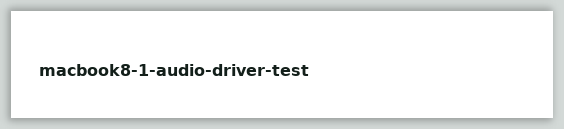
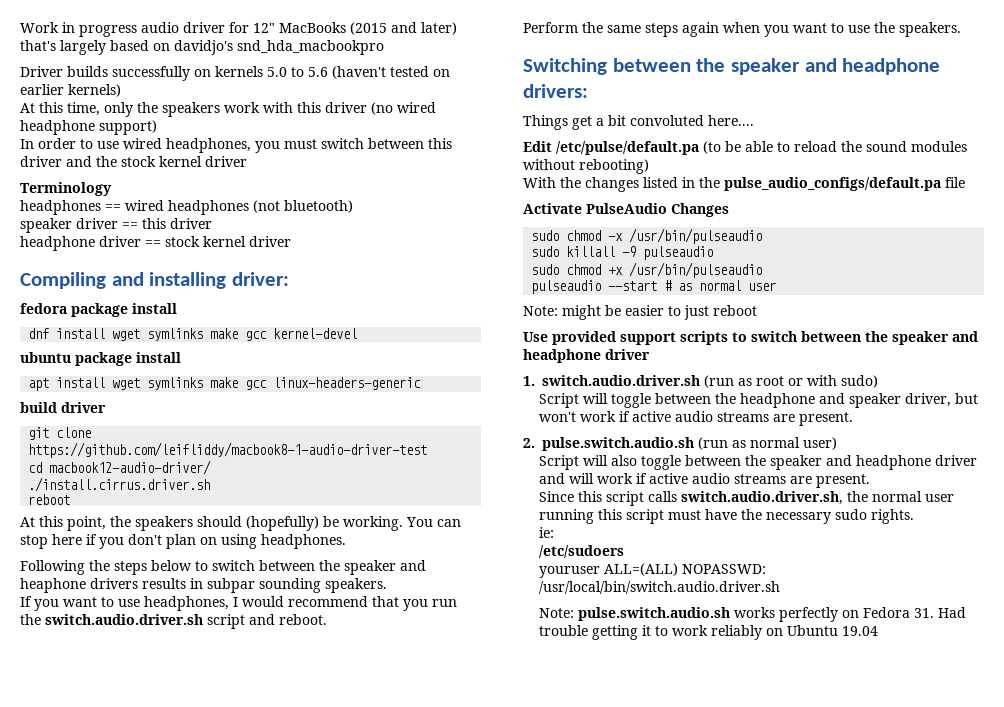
- macbook8-1-audio-driver-test
+ Work in progress audio driver for 12" MacBooks (2015 and later) that's largely based on davidjo's snd_hda_macbookpro
+ Driver builds successfully on kernels 5.0 to 5.6 (haven't tested on earlier kernels)
+ At this time, only the speakers work with this driver (no wired headphone support)
+ In order to use wired headphones, you must switch between this driver and the stock kernel driver
+ Terminology
+ headphones == wired headphones (not bluetooth)
+ speaker driver == this driver
+ headphone driver == stock kernel driver
+ Compiling and installing driver:
+ fedora package install
+ dnf install wget symlinks make gcc kernel-devel
+ ubuntu package install
+ apt install wget symlinks make gcc linux-headers-generic
+ build driver
+ git clone https://github.com/leifliddy/macbook8-1-audio-driver-test
+ cd macbook12-audio-driver/
+ ./install.cirrus.driver.sh
+ reboot
+ At this point, the speakers should (hopefully) be working. You can stop here if you don't plan on using headphones.
+ Following the steps below to switch between the speaker and heaphone drivers results in subpar sounding speakers.
+ If you want to use headphones, I would recommend that you run the switch.audio.driver.sh script and reboot.
+ Perform the same steps again when you want to use the speakers.
+ Switching between the speaker and headphone drivers:
+ Things get a bit convoluted here....
+ Edit /etc/pulse/default.pa (to be able to reload the sound modules without rebooting)
+ With the changes listed in the pulse_audio_configs/default.pa file
+ Activate PulseAudio Changes
+ sudo chmod -x /usr/bin/pulseaudio
+ sudo killall -9 pulseaudio
+ sudo chmod +x /usr/bin/pulseaudio
+ pulseaudio --start # as normal user
+ Note: might be easier to just reboot
+ Use provided support scripts to switch between the speaker and headphone driver
+ 1. switch.audio.driver.sh (run as root or with sudo)
+ Script will toggle between the headphone and speaker driver, but won't work if active audio streams are present.
+ 2. pulse.switch.audio.sh (run as normal user)
+ Script will also toggle between the speaker and headphone driver and will work if active audio streams are present.
+ Since this script calls switch.audio.driver.sh, the normal user running this script must have the necessary sudo rights.
+ ie:
+ /etc/sudoers
+ youruser ALL=(ALL) NOPASSWD: /usr/local/bin/switch.audio.driver.sh
+ Note: pulse.switch.audio.sh works perfectly on Fedora 31. Had trouble getting it to work reliably on Ubuntu 19.04

